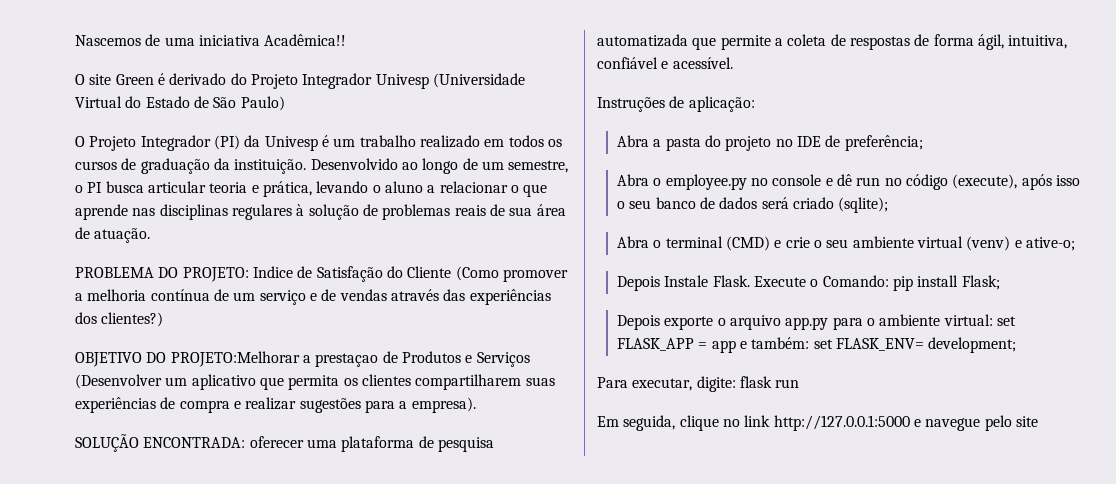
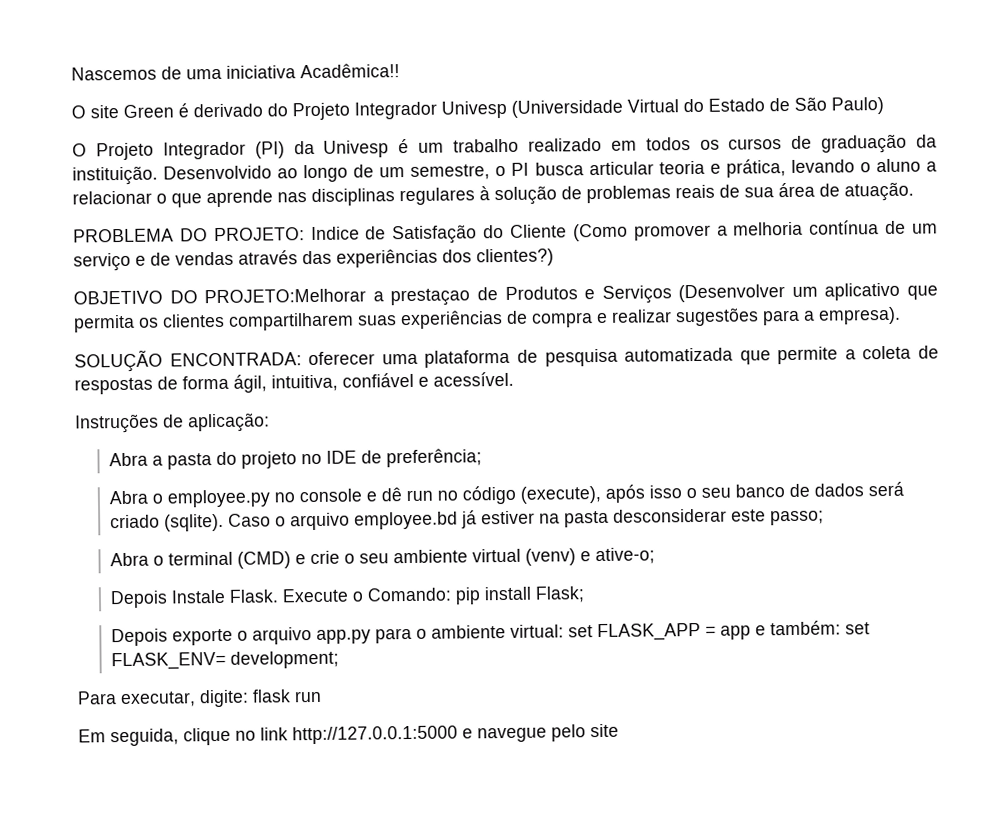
- Abra o employee.py no console e dê run no código (execute), após isso o seu banco de dados será criado (sqlite);
+ Abra o employee.py no console e dê run no código (execute), após isso o seu banco de dados será criado (sqlite). Caso o arquivo employee.bd já estiver na pasta desconsiderar este passo;

